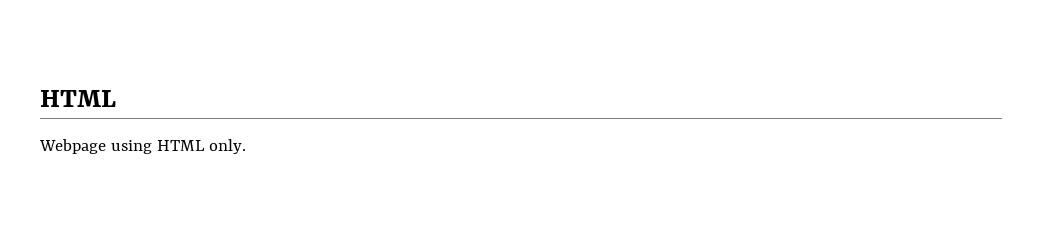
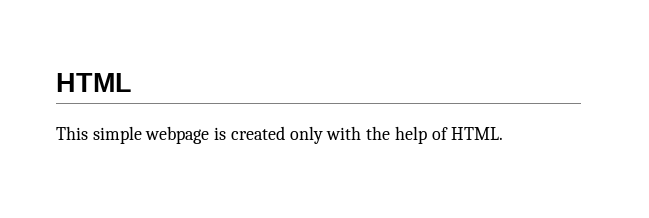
- Webpage using HTML only.
+ This simple webpage is created only with the help of HTML.

